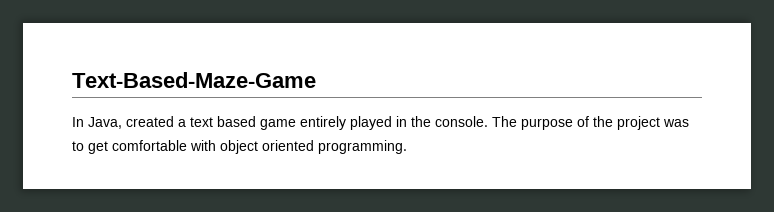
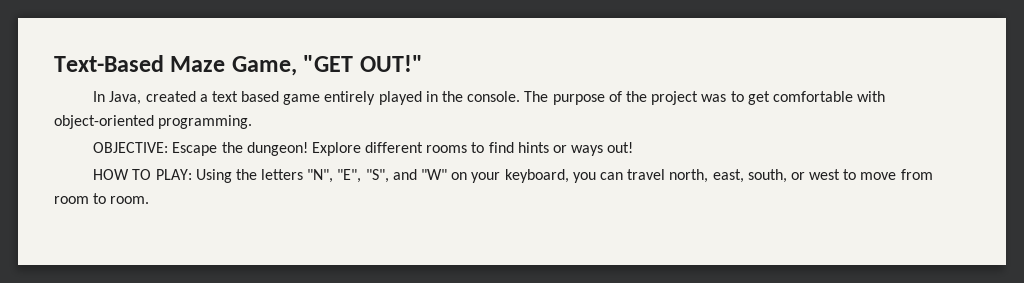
- Text-Based-Maze-Game
+ Text-Based Maze Game, "GET OUT!"
- The purpose of the project was to get comfortable with object oriented programming.
+ The purpose of the project was to get comfortable with object-oriented programming.
+ OBJECTIVE: Escape the dungeon! Explore different rooms to find hints or ways out!
+ HOW TO PLAY: Using the letters "N", "E", "S", and "W" on your keyboard, you can travel north, east, south, or west to move from room to room.

